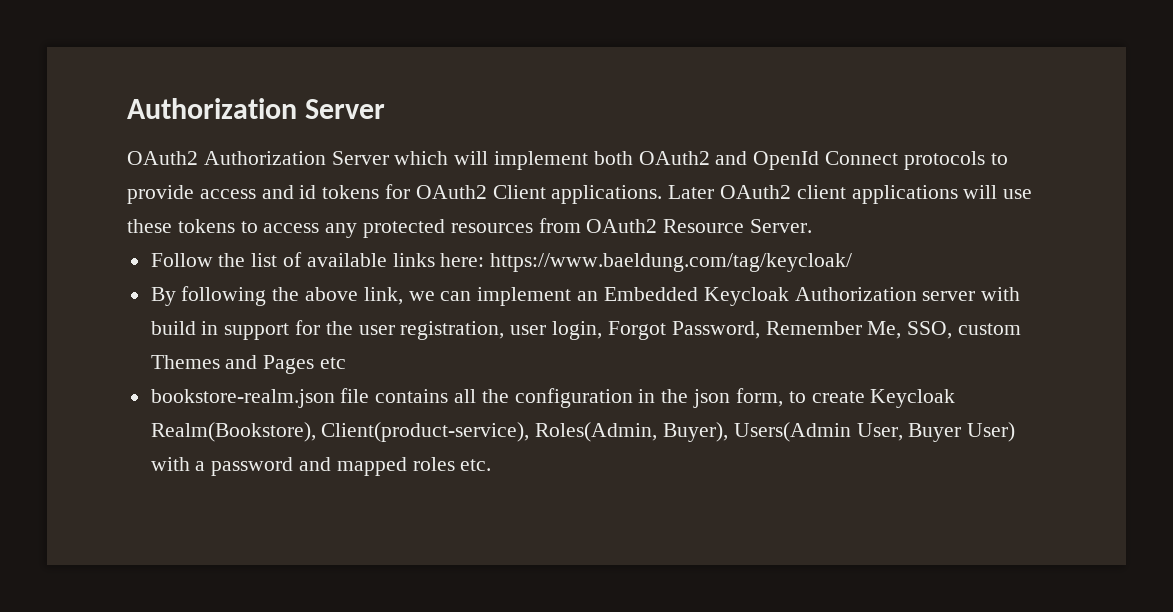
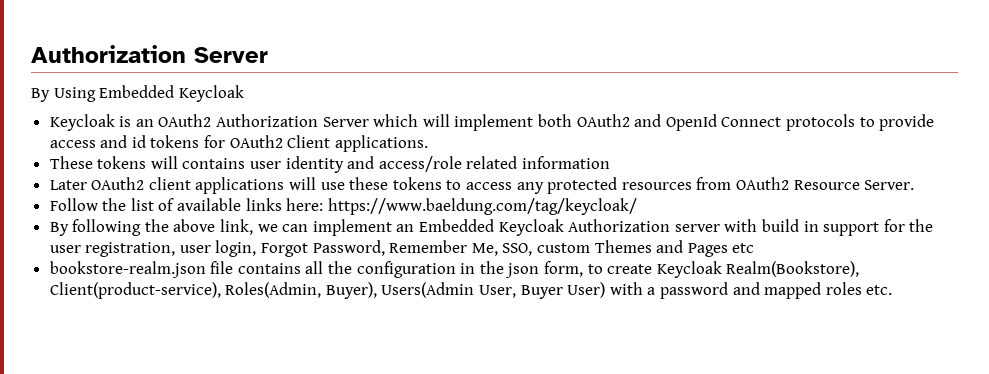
- OAuth2 Authorization Server which will implement both OAuth2 and OpenId Connect protocols to provide access and id tokens for OAuth2 Client applications. Later OAuth2 client applications will use these tokens to access any protected resources from OAuth2 Resource Server.
+ By Using Embedded Keycloak
+ Keycloak is an OAuth2 Authorization Server which will implement both OAuth2 and OpenId Connect protocols to provide access and id tokens for OAuth2 Client applications.
+ These tokens will contains user identity and access/role related information
+ Later OAuth2 client applications will use these tokens to access any protected resources from OAuth2 Resource Server.

